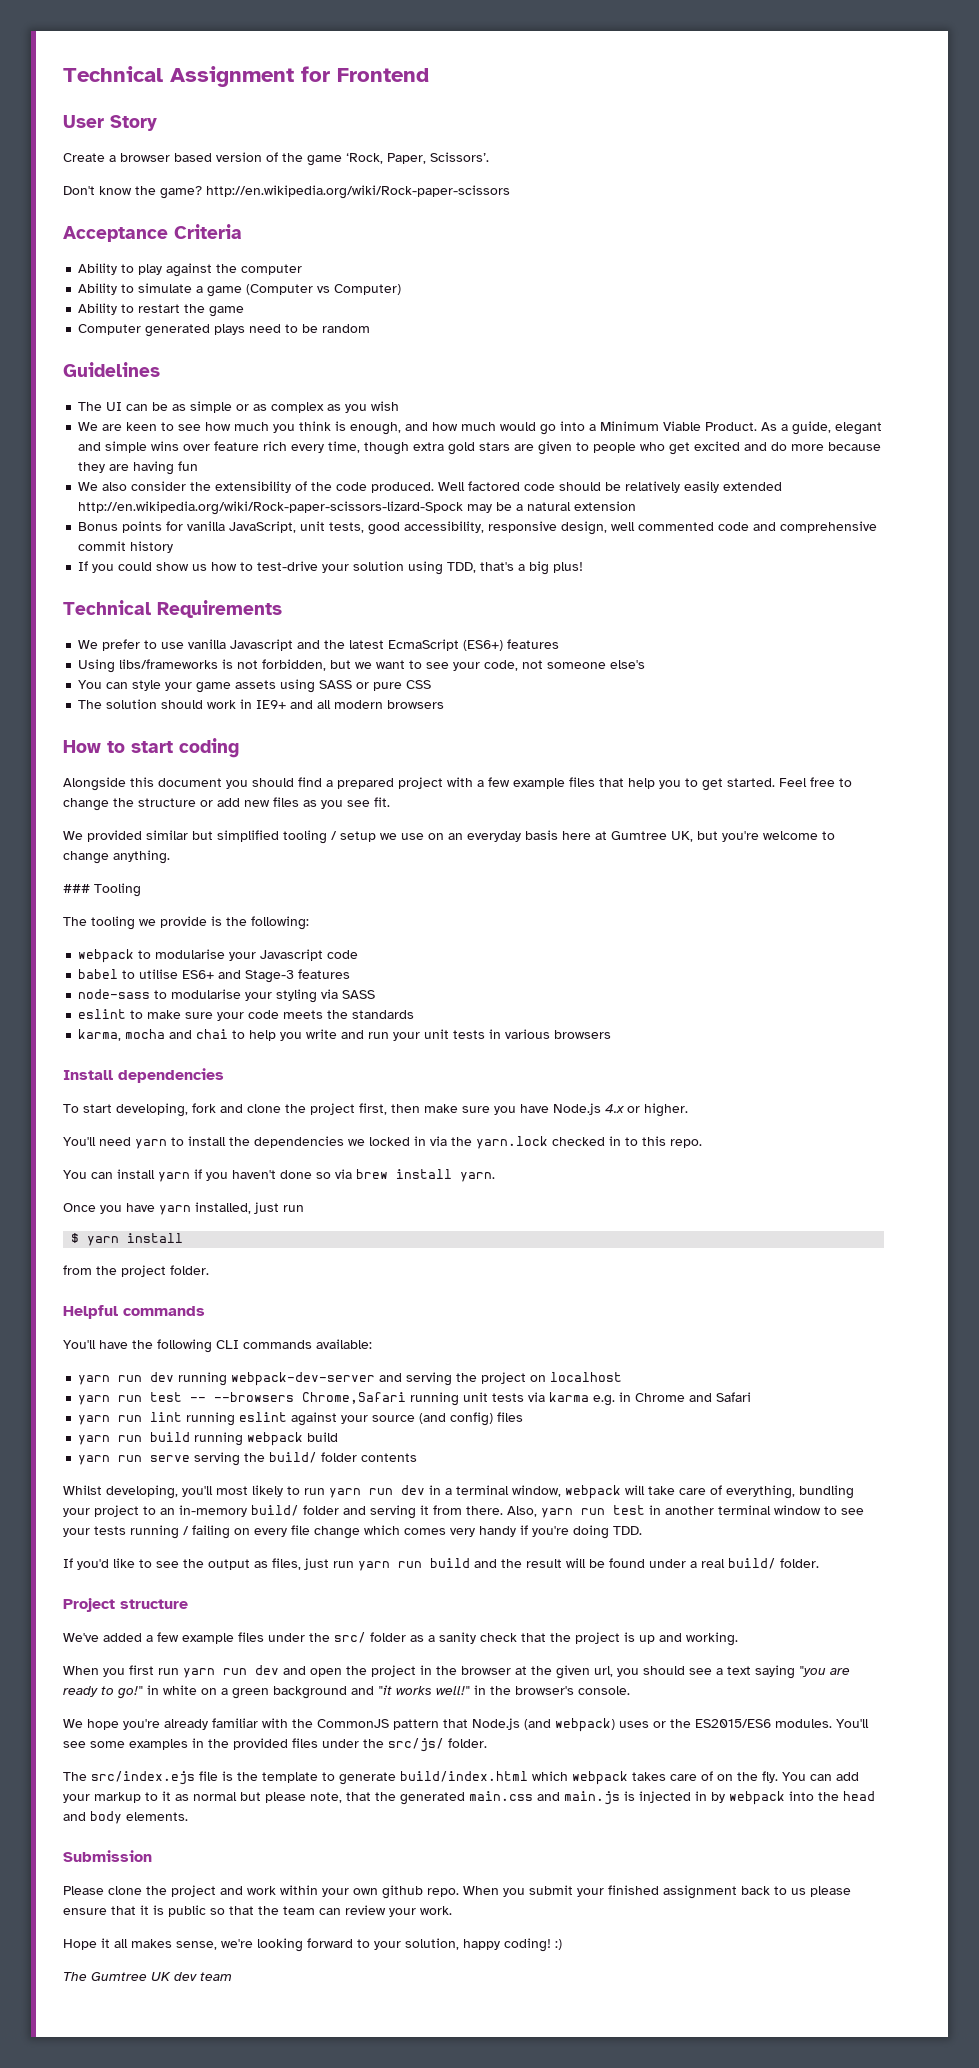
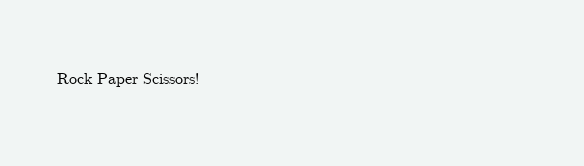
- Technical Assignment for Frontend
- User Story
- Create a browser based version of the game ‘Rock, Paper, Scissors’.
- Don't know the game? http://en.wikipedia.org/wiki/Rock-paper-scissors
- Acceptance Criteria
- Ability to play against the computer
- Ability to simulate a game (Computer vs Computer)
- Ability to restart the game
- Computer generated plays need to be random
- Guidelines
- The UI can be as simple or as complex as you wish
- We are keen to see how much you think is enough, and how much would go into a Minimum Viable Product. As a guide, elegant and simple wins over feature rich every time, though extra gold stars are given to people who get excited and do more because they are having fun
- We also consider the extensibility of the code produced. Well factored code should be relatively easily extended http://en.wikipedia.org/wiki/Rock-paper-scissors-lizard-Spock may be a natural extension
- Bonus points for vanilla JavaScript, unit tests, good accessibility, responsive design, well commented code and comprehensive commit history
- If you could show us how to test-drive your solution using TDD, that's a big plus!
- Technical Requirements
- We prefer to use vanilla Javascript and the latest EcmaScript (ES6+) features
- Using libs/frameworks is not forbidden, but we want to see your code, not someone else's
- You can style your game assets using SASS or pure CSS
- The solution should work in IE9+ and all modern browsers
- How to start coding
- Alongside this document you should find a prepared project with a few example files that help you to get started. Feel free to change the structure or add new files as you see fit.
- We provided similar but simplified tooling / setup we use on an everyday basis here at Gumtree UK, but you're welcome to change anything.
- ### Tooling
- The tooling we provide is the following:
- webpack to modularise your Javascript code
- babel to utilise ES6+ and Stage-3 features
- node-sass to modularise your styling via SASS
- eslint to make sure your code meets the standards
- karma, mocha and chai to help you write and run your unit tests in various browsers
- Install dependencies
- To start developing, fork and clone the project first, then make sure you have Node.js 4.x or higher.
- You'll need yarn to install the dependencies we locked in via the yarn.lock checked in to this repo.
- You can install yarn if you haven't done so via brew install yarn.
- Once you have yarn installed, just run
- $ yarn install
- from the project folder.
- Helpful commands
- You'll have the following CLI commands available:
- yarn run dev running webpack-dev-server and serving the project on localhost
- yarn run test -- --browsers Chrome,Safari running unit tests via karma e.g. in Chrome and Safari
- yarn run lint running eslint against your source (and config) files
- yarn run build running webpack build
- yarn run serve serving the build/ folder contents
- Whilst developing, you'll most likely to run yarn run dev in a terminal window, webpack will take care of everything, bundling your project to an in-memory build/ folder and serving it from there. Also, yarn run test in another terminal window to see your tests running / failing on every file change which comes very handy if you're doing TDD.
- If you'd like to see the output as files, just run yarn run build and the result will be found under a real build/ folder.
- Project structure
- We've added a few example files under the src/ folder as a sanity check that the project is up and working.
- When you first run yarn run dev and open the project in the browser at the given url, you should see a text saying "you are ready to go!" in white on a green background and "it works well!" in the browser's console.
- We hope you're already familiar with the CommonJS pattern that Node.js (and webpack) uses or the ES2015/ES6 modules. You'll see some examples in the provided files under the src/js/ folder.
- The src/index.ejs file is the template to generate build/index.html which webpack takes care of on the fly. You can add your markup to it as normal but please note, that the generated main.css and main.js is injected in by webpack into the head and body elements.
- Submission
- Please clone the project and work within your own github repo. When you submit your finished assignment back to us please ensure that it is public so that the team can review your work.
- Hope it all makes sense, we're looking forward to your solution, happy coding! :)
- The Gumtree UK dev team
+ Rock Paper Scissors!

